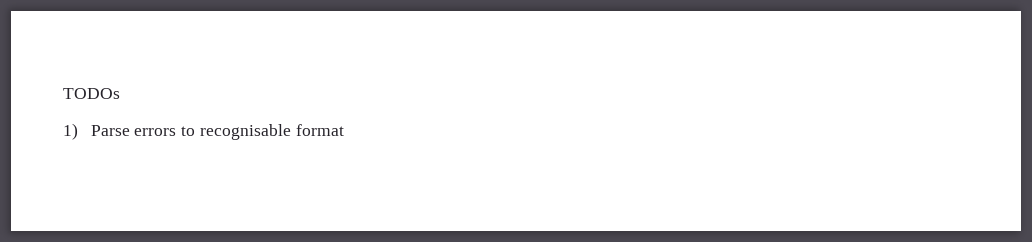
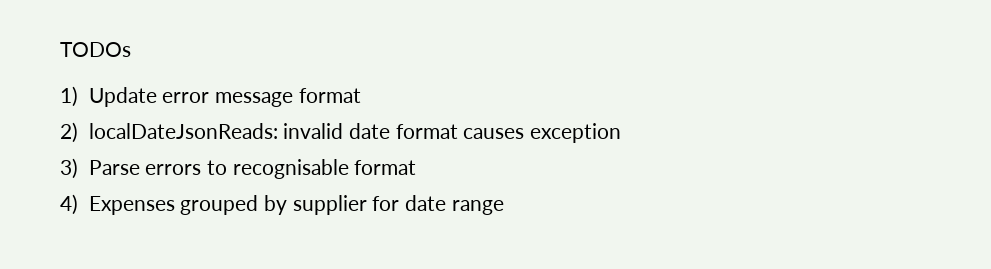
- 1) Parse errors to recognisable format
+ 1) Update error message format
+ 2) localDateJsonReads: invalid date format causes exception
+ 3) Parse errors to recognisable format
+ 4) Expenses grouped by supplier for date range

